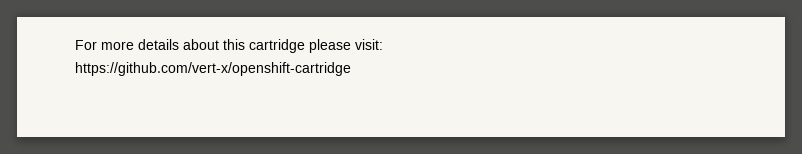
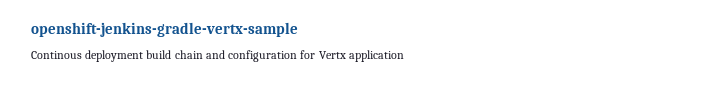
- For more details about this cartridge please visit:
- https://github.com/vert-x/openshift-cartridge
+ openshift-jenkins-gradle-vertx-sample
+ Continous deployment build chain and configuration for Vertx application

